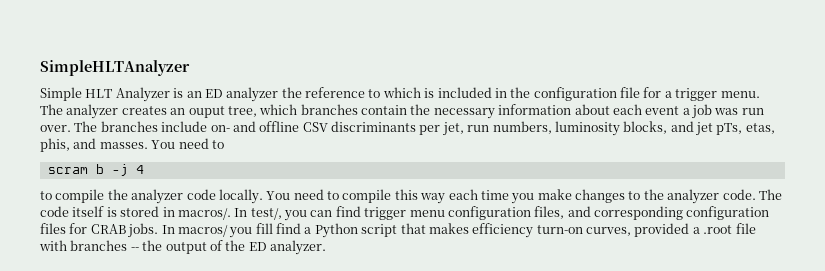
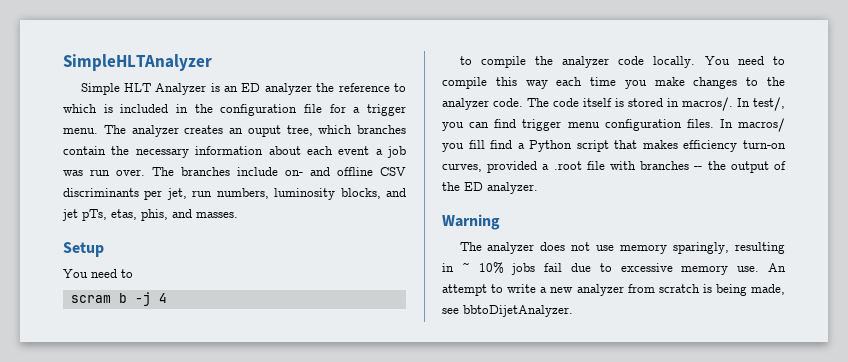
- The branches include on- and offline CSV discriminants per jet, run numbers, luminosity blocks, and jet pTs, etas, phis, and masses. You need to
+ The branches include on- and offline CSV discriminants per jet, run numbers, luminosity blocks, and jet pTs, etas, phis, and masses.
+ Setup
+ You need to
- In test/, you can find trigger menu configuration files, and corresponding configuration files for CRAB jobs.
+ In test/, you can find trigger menu configuration files.
+ Warning
+ The analyzer does not use memory sparingly, resulting in ~ 10% jobs fail due to excessive memory use. An attempt to write a new analyzer from scratch is being made, see bbtoDijetAnalyzer.

